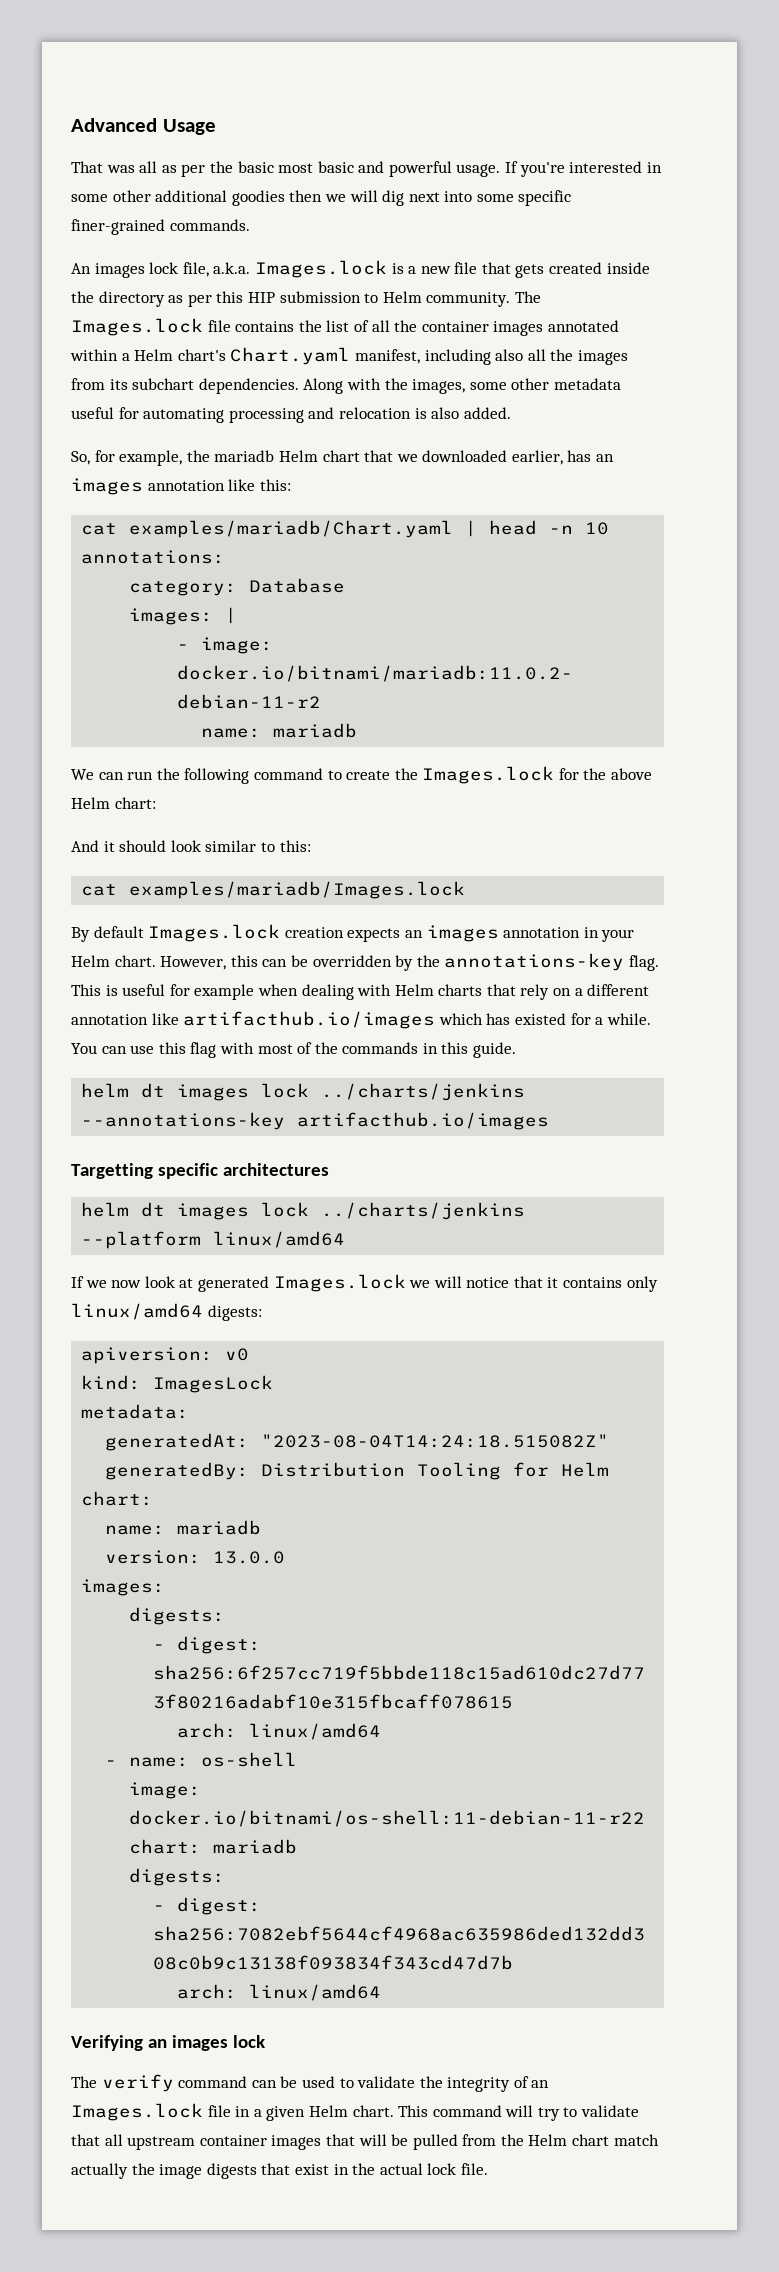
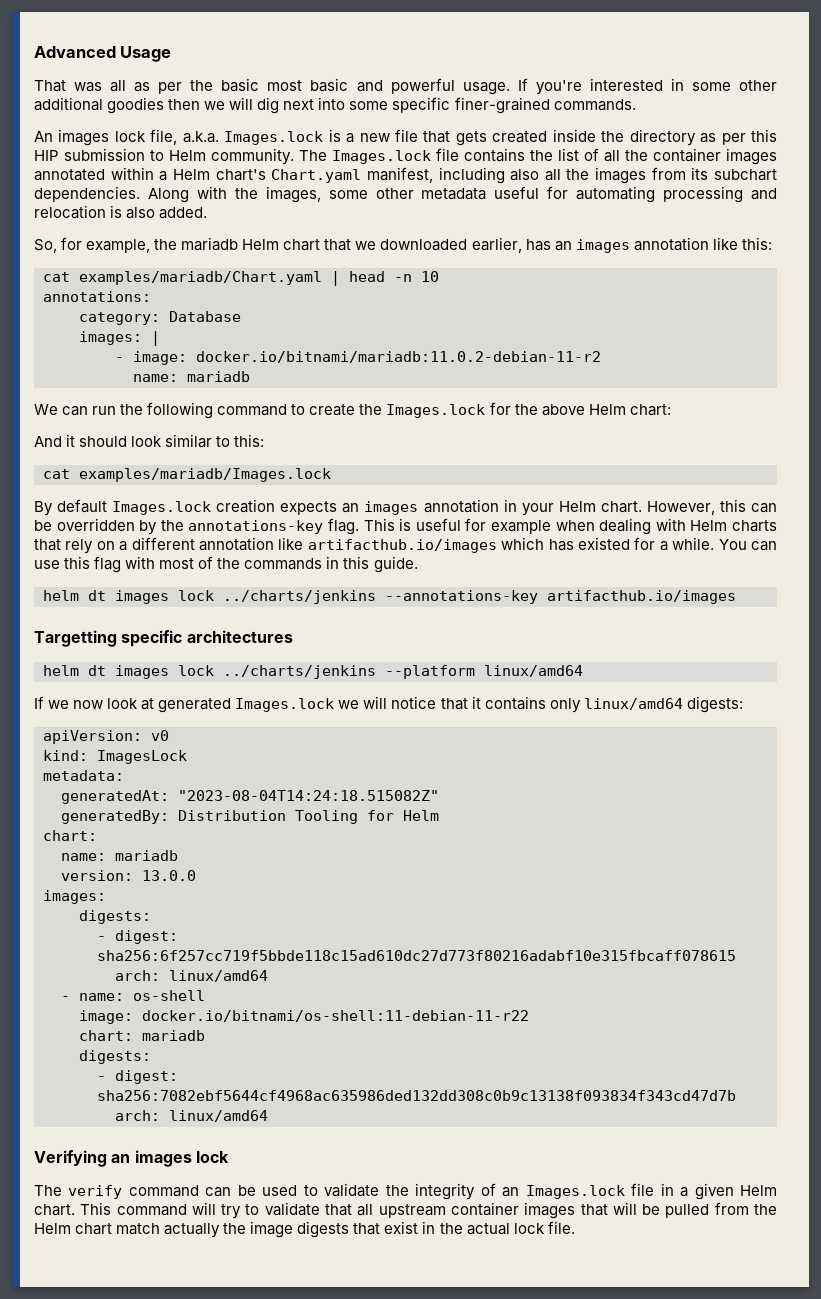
- apiversion: v0
+ apiVersion: v0

